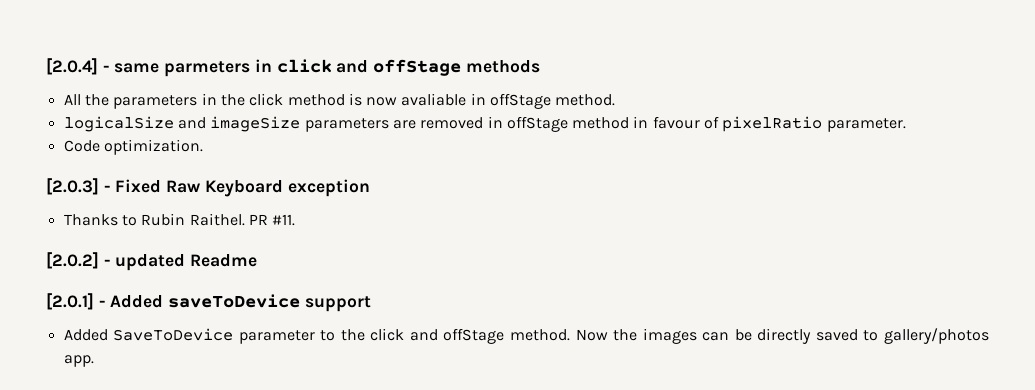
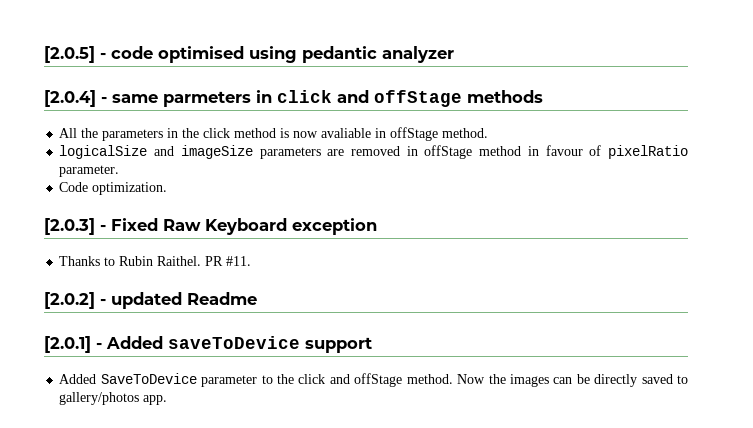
+ [2.0.5] - code optimised using pedantic analyzer

